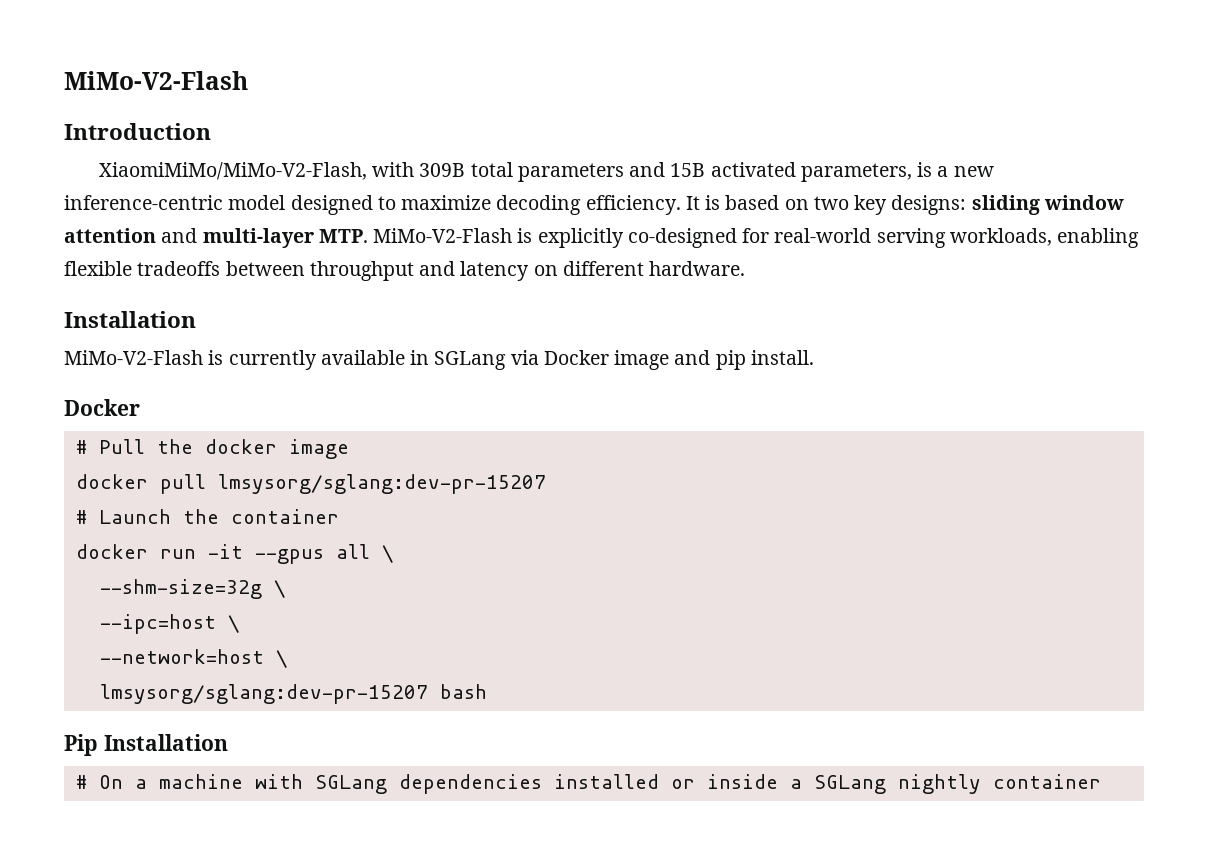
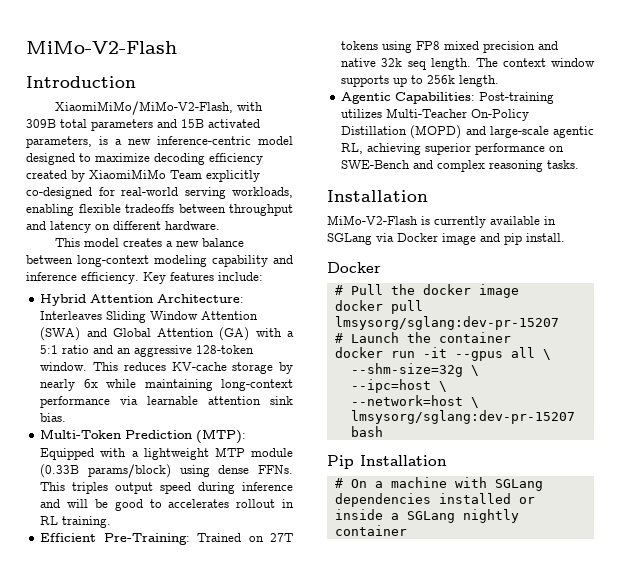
- XiaomiMiMo/MiMo-V2-Flash, with 309B total parameters and 15B activated parameters, is a new inference-centric model designed to maximize decoding efficiency. It is based on two key designs: sliding window attention and multi-layer MTP. MiMo-V2-Flash is explicitly co-designed for real-world serving workloads, enabling flexible tradeoffs between throughput and latency on different hardware.
+ XiaomiMiMo/MiMo-V2-Flash, with 309B total parameters and 15B activated parameters, is a new inference-centric model designed to maximize decoding efficiency created by XiaomiMiMo Team explicitly co-designed for real-world serving workloads, enabling flexible tradeoffs between throughput and latency on different hardware.
+ This model creates a new balance between long-context modeling capability and inference efficiency. Key features include:
+ Hybrid Attention Architecture: Interleaves Sliding Window Attention (SWA) and Global Attention (GA) with a 5:1 ratio and an aggressive 128-token window. This reduces KV-cache storage by nearly 6x while maintaining long-context performance via learnable attention sink bias.
+ Multi-Token Prediction (MTP): Equipped with a lightweight MTP module (0.33B params/block) using dense FFNs. This triples output speed during inference and will be good to accelerates rollout in RL training.
+ Efficient Pre-Training: Trained on 27T tokens using FP8 mixed precision and native 32k seq length. The context window supports up to 256k length.
+ Agentic Capabilities: Post-training utilizes Multi-Teacher On-Policy Distillation (MOPD) and large-scale agentic RL, achieving superior performance on SWE-Bench and complex reasoning tasks.

